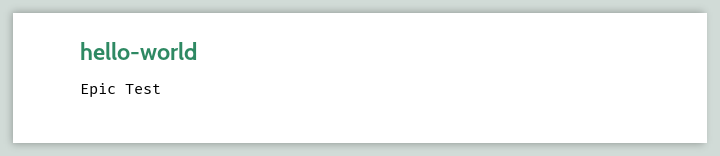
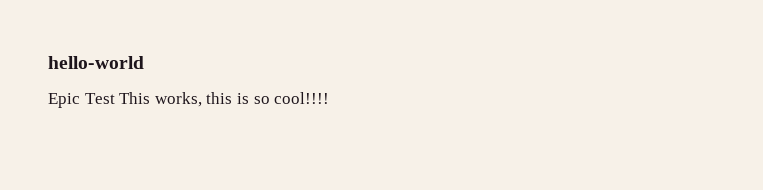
- Epic Test
+ Epic Test This works, this is so cool!!!!

